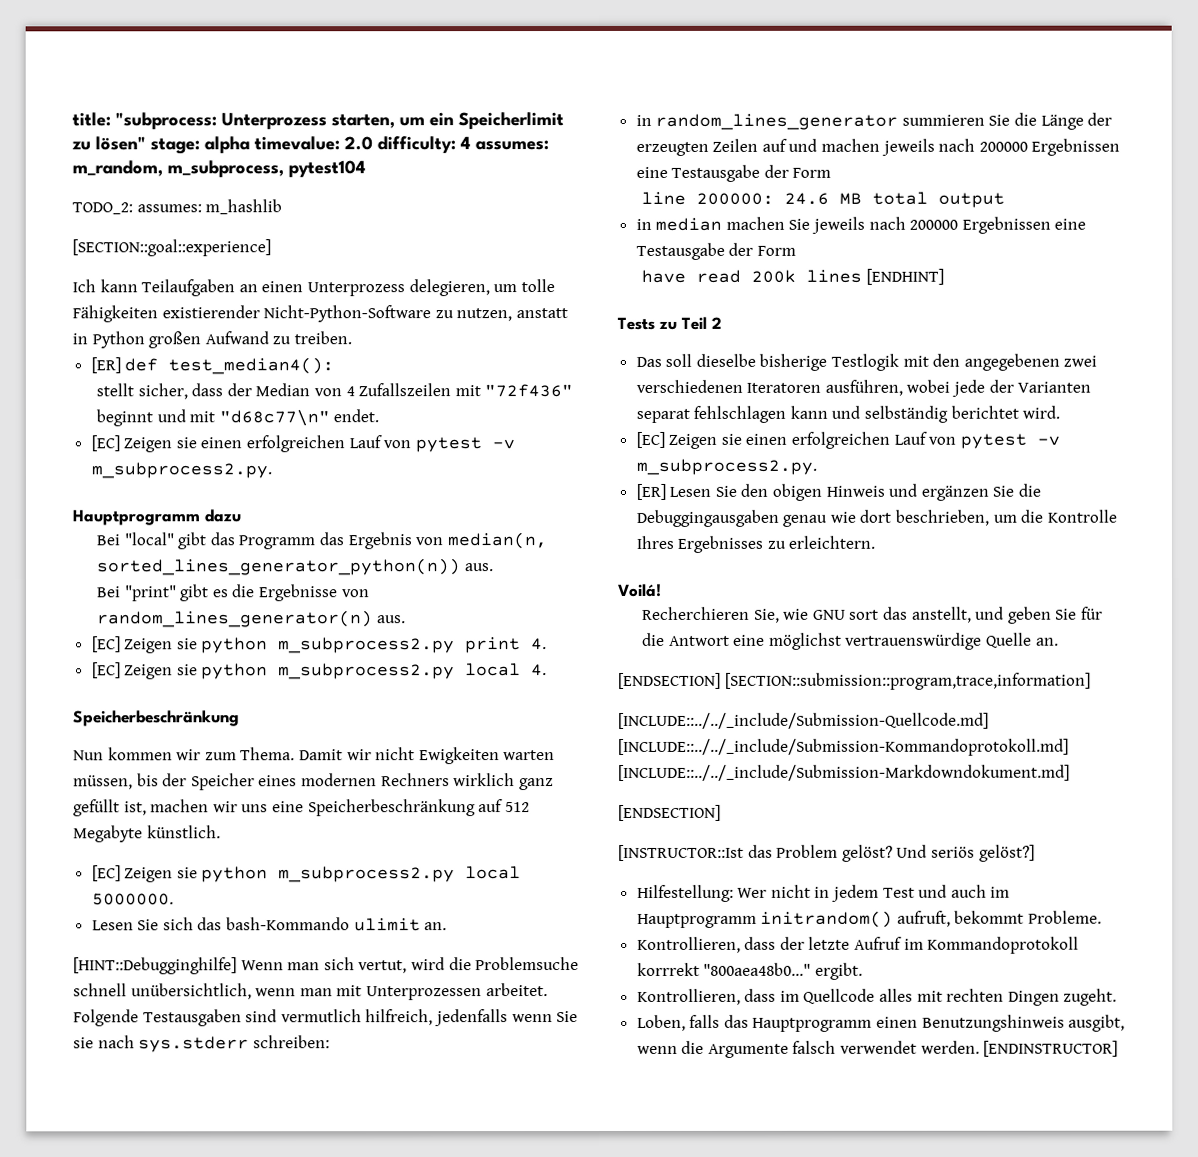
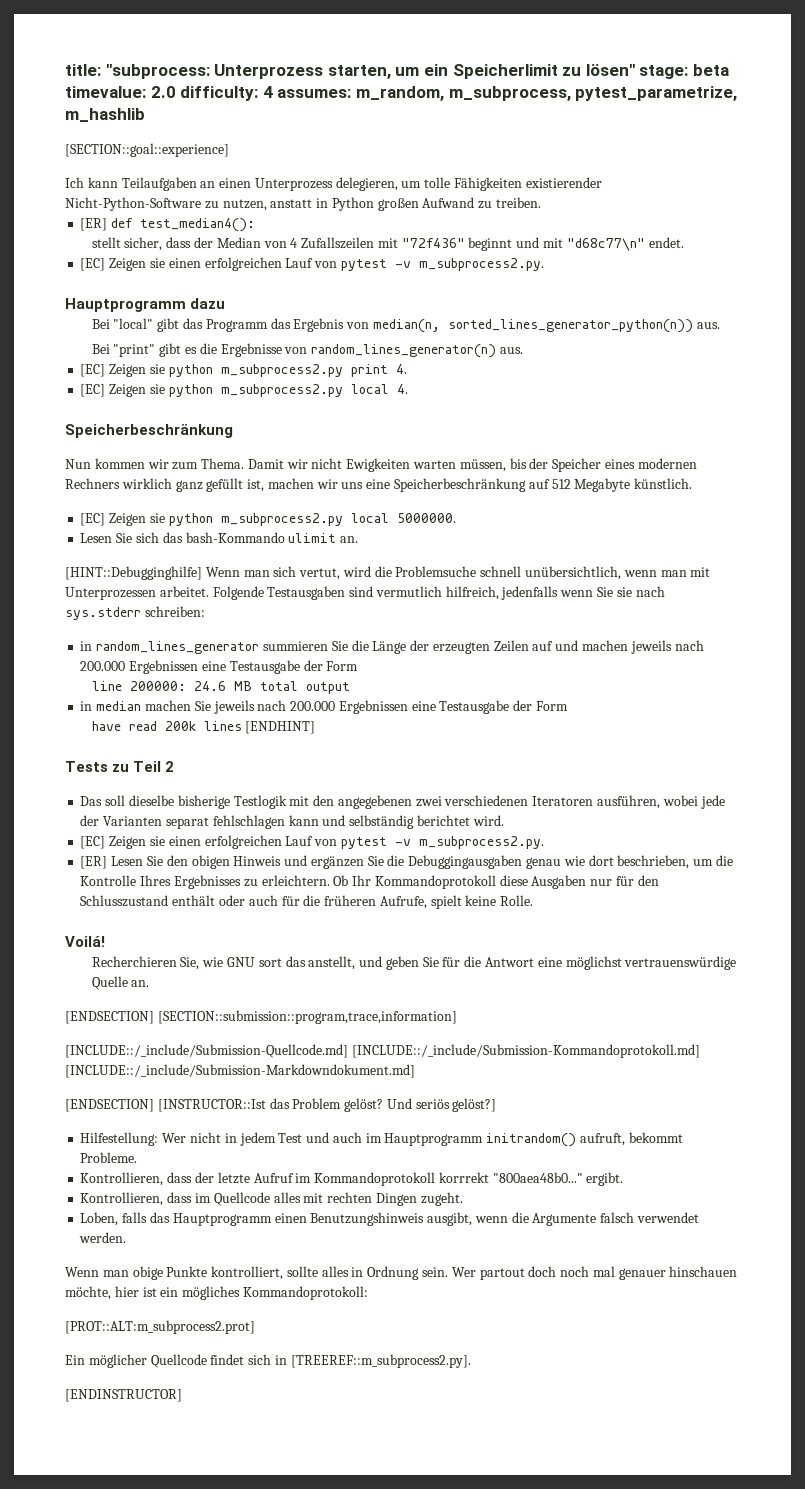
- title: "subprocess: Unterprozess starten, um ein Speicherlimit zu lösen" stage: alpha timevalue: 2.0 difficulty: 4 assumes: m_random, m_subprocess, pytest104
- TODO_2: assumes: m_hashlib
+ title: "subprocess: Unterprozess starten, um ein Speicherlimit zu lösen" stage: beta timevalue: 2.0 difficulty: 4 assumes: m_random, m_subprocess, pytest_parametrize, m_hashlib
- in random_lines_generator summieren Sie die Länge der erzeugten Zeilen auf und machen jeweils nach 200000 Ergebnissen eine Testausgabe der Form
+ in random_lines_generator summieren Sie die Länge der erzeugten Zeilen auf und machen jeweils nach 200.000 Ergebnissen eine Testausgabe der Form
- in median machen Sie jeweils nach 200000 Ergebnissen eine Testausgabe der Form
+ in median machen Sie jeweils nach 200.000 Ergebnissen eine Testausgabe der Form
+ Ob Ihr Kommandoprotokoll diese Ausgaben nur für den Schlusszustand enthält oder auch für die früheren Aufrufe, spielt keine Rolle.
- [INCLUDE::../../_include/Submission-Quellcode.md] [INCLUDE::../../_include/Submission-Kommandoprotokoll.md] [INCLUDE::../../_include/Submission-Markdowndokument.md]
- [ENDSECTION]
- [INSTRUCTOR::Ist das Problem gelöst?
+ [INCLUDE::/_include/Submission-Quellcode.md] [INCLUDE::/_include/Submission-Kommandoprotokoll.md] [INCLUDE::/_include/Submission-Markdowndokument.md]
+ [ENDSECTION] [INSTRUCTOR::Ist das Problem gelöst?
- Loben, falls das Hauptprogramm einen Benutzungshinweis ausgibt, wenn die Argumente falsch verwendet werden. [ENDINSTRUCTOR]
+ Loben, falls das Hauptprogramm einen Benutzungshinweis ausgibt, wenn die Argumente falsch verwendet werden.
+ Wenn man obige Punkte kontrolliert, sollte alles in Ordnung sein. Wer partout doch noch mal genauer hinschauen möchte, hier ist ein mögliches Kommandoprotokoll:
+ [PROT::ALT:m_subprocess2.prot]
+ Ein möglicher Quellcode findet sich in [TREEREF::m_subprocess2.py].
+ [ENDINSTRUCTOR]

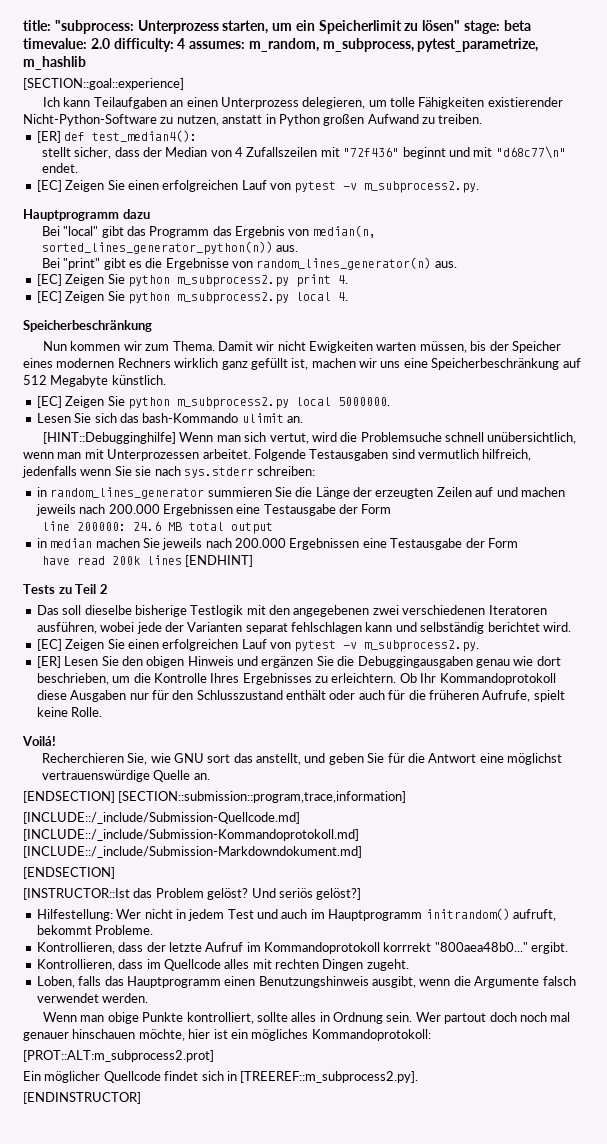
  stellt sicher, dass der Median von 4 Zufallszeilen mit "72f436" beginnt und mit "d68c77\n" endet.
- [EC] Zeigen sie einen erfolgreichen Lauf von pytest -v m_subprocess2.py.
+ [EC] Zeigen Sie einen erfolgreichen Lauf von pytest -v m_subprocess2.py.
- [EC] Zeigen sie python m_subprocess2.py print 4.
+ [EC] Zeigen Sie python m_subprocess2.py print 4.
- [EC] Zeigen sie python m_subprocess2.py local 4.
+ [EC] Zeigen Sie python m_subprocess2.py local 4.
- [EC] Zeigen sie python m_subprocess2.py local 5000000.
+ [EC] Zeigen Sie python m_subprocess2.py local 5000000.
  Das soll dieselbe bisherige Testlogik mit den angegebenen zwei verschiedenen Iteratoren ausführen, wobei jede der Varianten separat fehlschlagen kann und selbständig berichtet wird.
- [EC] Zeigen sie einen erfolgreichen Lauf von pytest -v m_subprocess2.py.
+ [EC] Zeigen Sie einen erfolgreichen Lauf von pytest -v m_subprocess2.py.
  [INCLUDE::/_include/Submission-Quellcode.md] [INCLUDE::/_include/Submission-Kommandoprotokoll.md] [INCLUDE::/_include/Submission-Markdowndokument.md]
- [ENDSECTION] [INSTRUCTOR::Ist das Problem gelöst?
+ [ENDSECTION]
+ [INSTRUCTOR::Ist das Problem gelöst?

